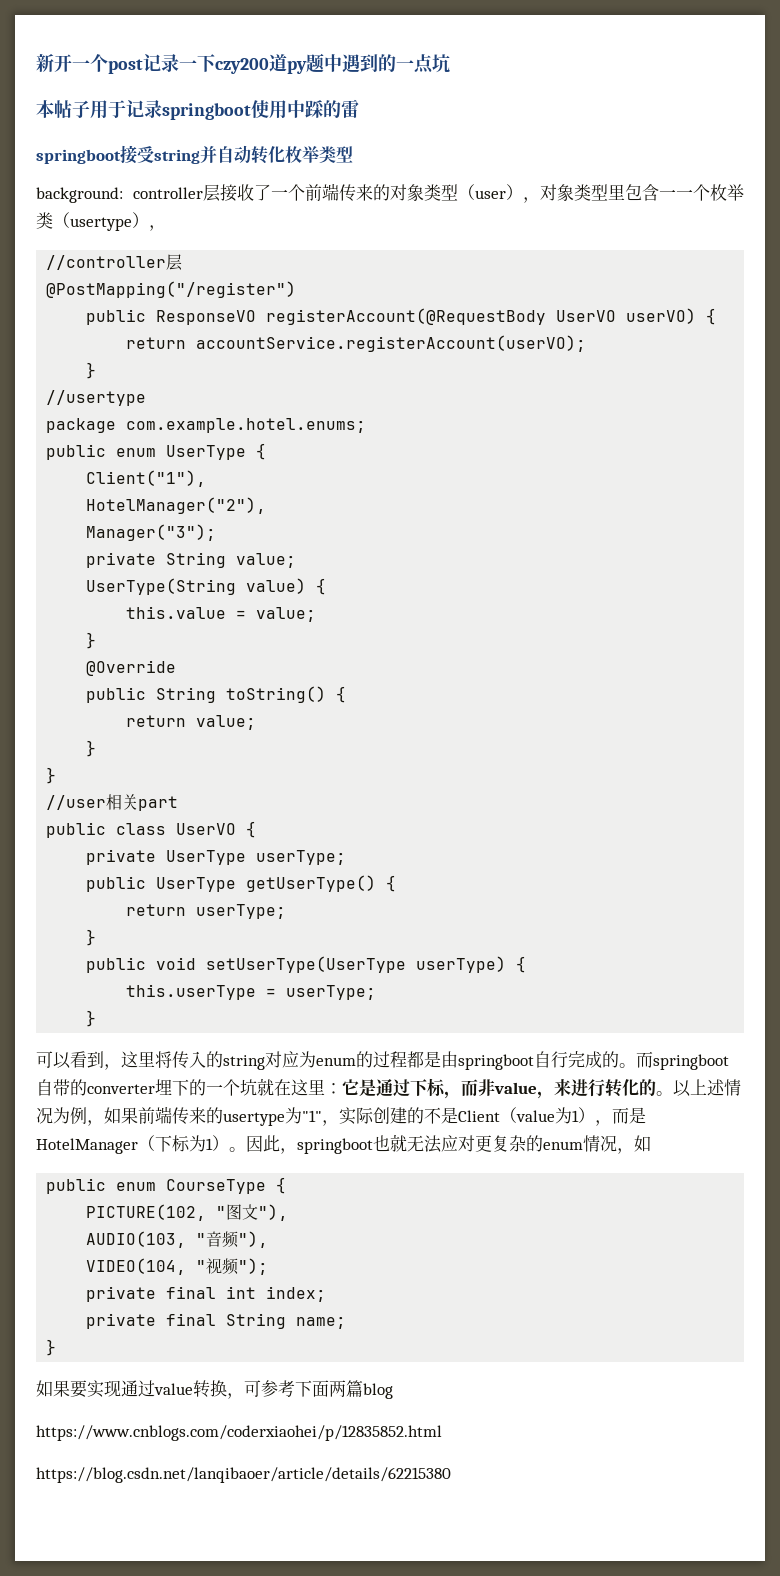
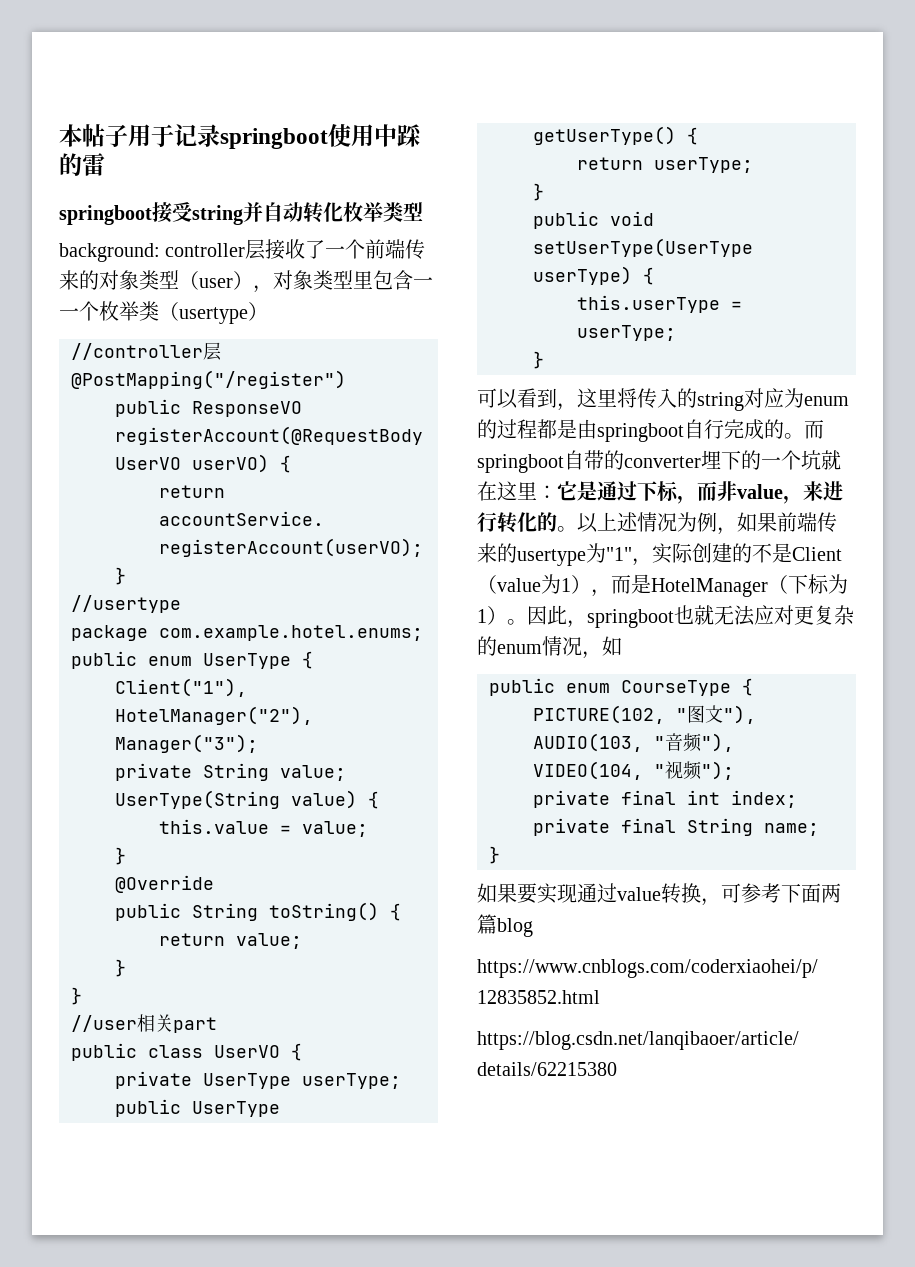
- 新开一个post记录一下czy200道py题中遇到的一点坑
- background: controller层接收了一个前端传来的对象类型（user），对象类型里包含一一个枚举类（usertype），
+ background: controller层接收了一个前端传来的对象类型（user），对象类型里包含一一个枚举类（usertype）

